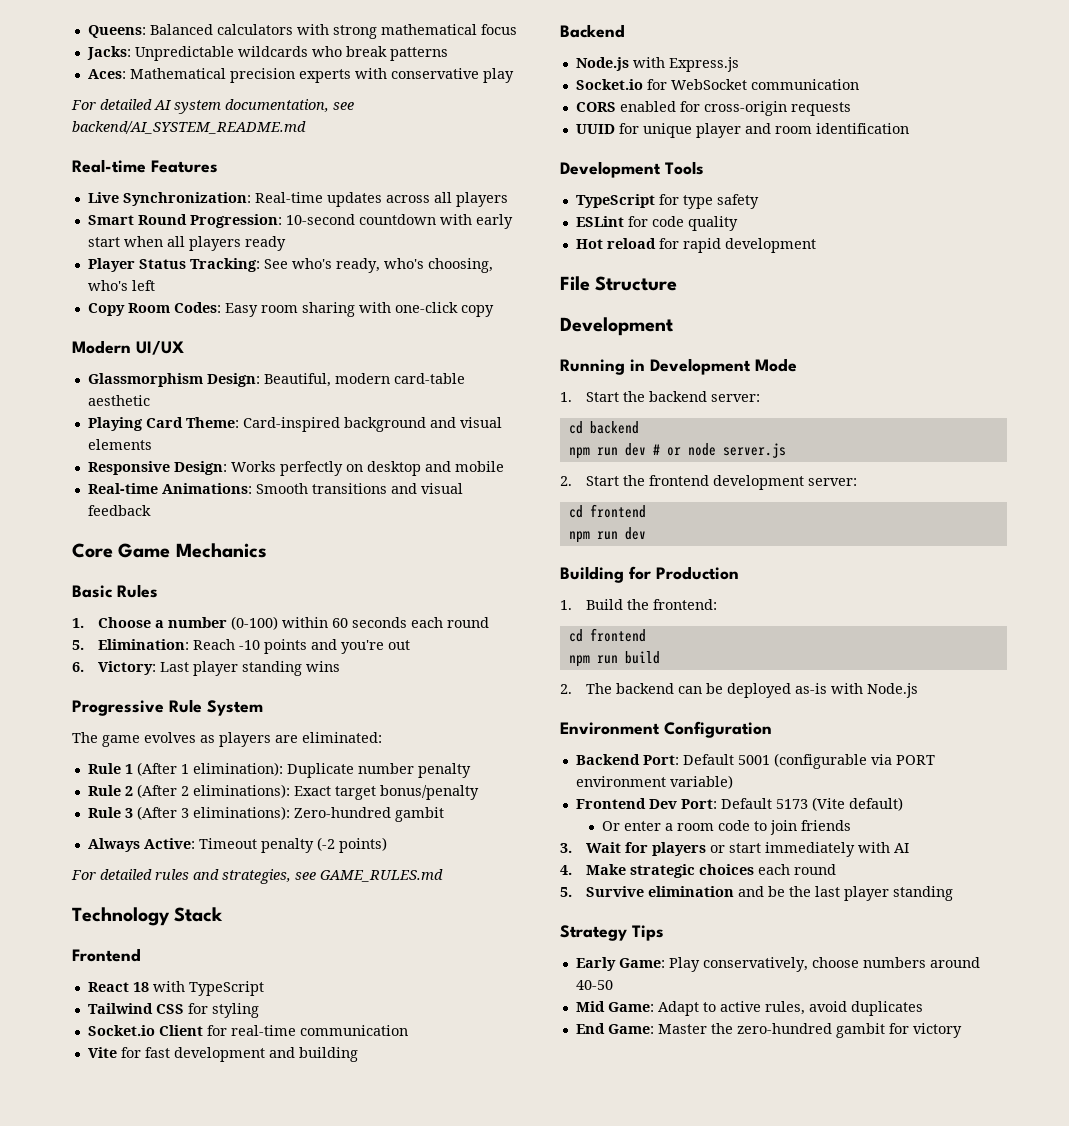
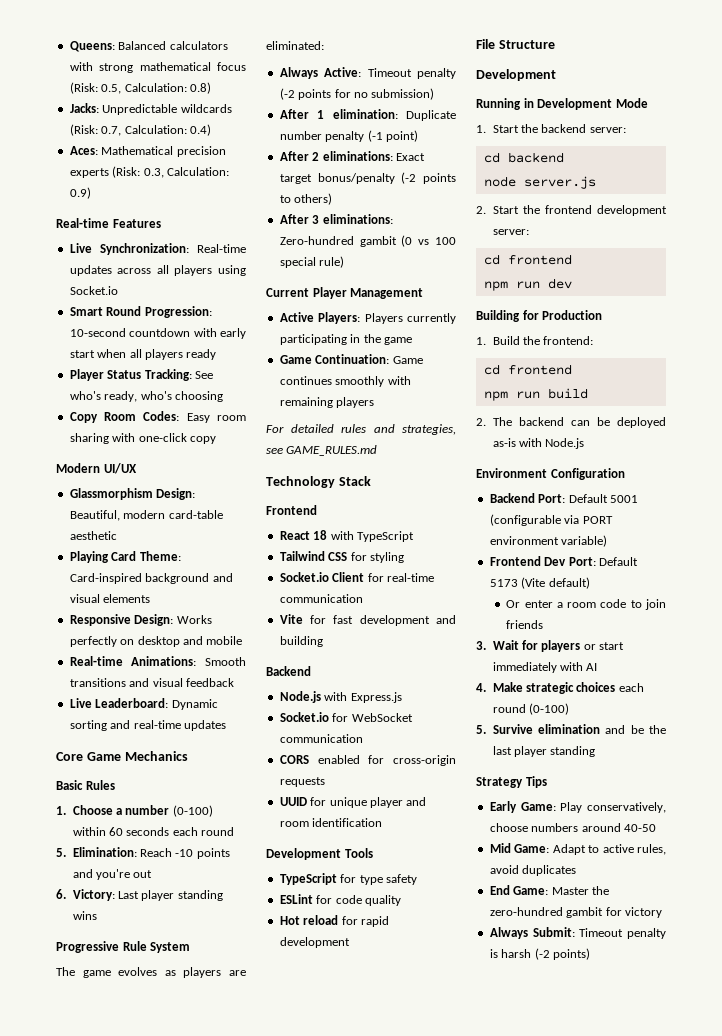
- Queens: Balanced calculators with strong mathematical focus
+ Queens: Balanced calculators with strong mathematical focus (Risk: 0.5, Calculation: 0.8)
- Jacks: Unpredictable wildcards who break patterns
+ Jacks: Unpredictable wildcards (Risk: 0.7, Calculation: 0.4)
- Aces: Mathematical precision experts with conservative play
- For detailed AI system documentation, see backend/AI_SYSTEM_README.md
+ Aces: Mathematical precision experts (Risk: 0.3, Calculation: 0.9)
- Live Synchronization: Real-time updates across all players
+ Live Synchronization: Real-time updates across all players using Socket.io
- Player Status Tracking: See who's ready, who's choosing, who's left
+ Player Status Tracking: See who's ready, who's choosing
+ Live Leaderboard: Dynamic sorting and real-time updates
- Rule 1 (After 1 elimination): Duplicate number penalty
- Rule 2 (After 2 eliminations): Exact target bonus/penalty
- Rule 3 (After 3 eliminations): Zero-hundred gambit
- Always Active: Timeout penalty (-2 points)
+ Always Active: Timeout penalty (-2 points for no submission)
+ After 1 elimination: Duplicate number penalty (-1 point)
+ After 2 eliminations: Exact target bonus/penalty (-2 points to others)
+ After 3 eliminations: Zero-hundred gambit (0 vs 100 special rule)
+ Current Player Management
+ Active Players: Players currently participating in the game
+ Game Continuation: Game continues smoothly with remaining players
- npm run dev # or node server.js
+ node server.js
- 4. Make strategic choices each round
+ 4. Make strategic choices each round (0-100)
+ Always Submit: Timeout penalty is harsh (-2 points)

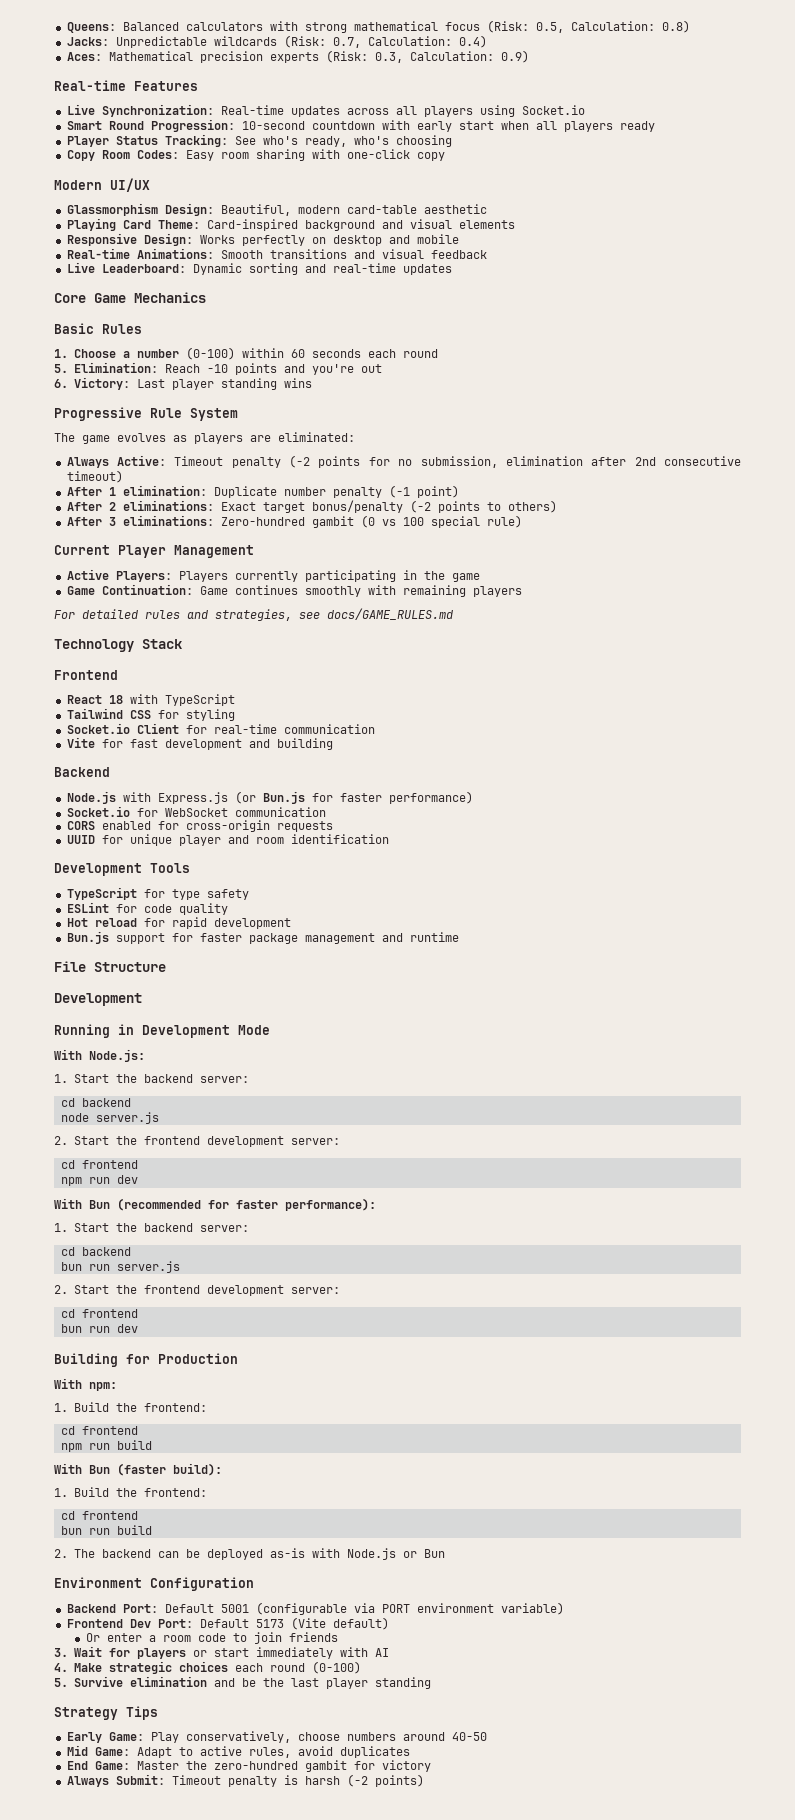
- Always Active: Timeout penalty (-2 points for no submission)
+ Always Active: Timeout penalty (-2 points for no submission, elimination after 2nd consecutive timeout)
- For detailed rules and strategies, see GAME_RULES.md
+ For detailed rules and strategies, see docs/GAME_RULES.md
- Node.js with Express.js
+ Node.js with Express.js (or Bun.js for faster performance)
+ Bun.js support for faster package management and runtime
+ With Node.js:
+ With Bun (recommended for faster performance):
+ 1. Start the backend server:
+ cd backend
+ bun run server.js
+ 2. Start the frontend development server:
+ cd frontend
+ bun run dev
+ With npm:
+ With Bun (faster build):
+ 1. Build the frontend:
+ cd frontend
+ bun run build
- 2. The backend can be deployed as-is with Node.js
+ 2. The backend can be deployed as-is with Node.js or Bun

